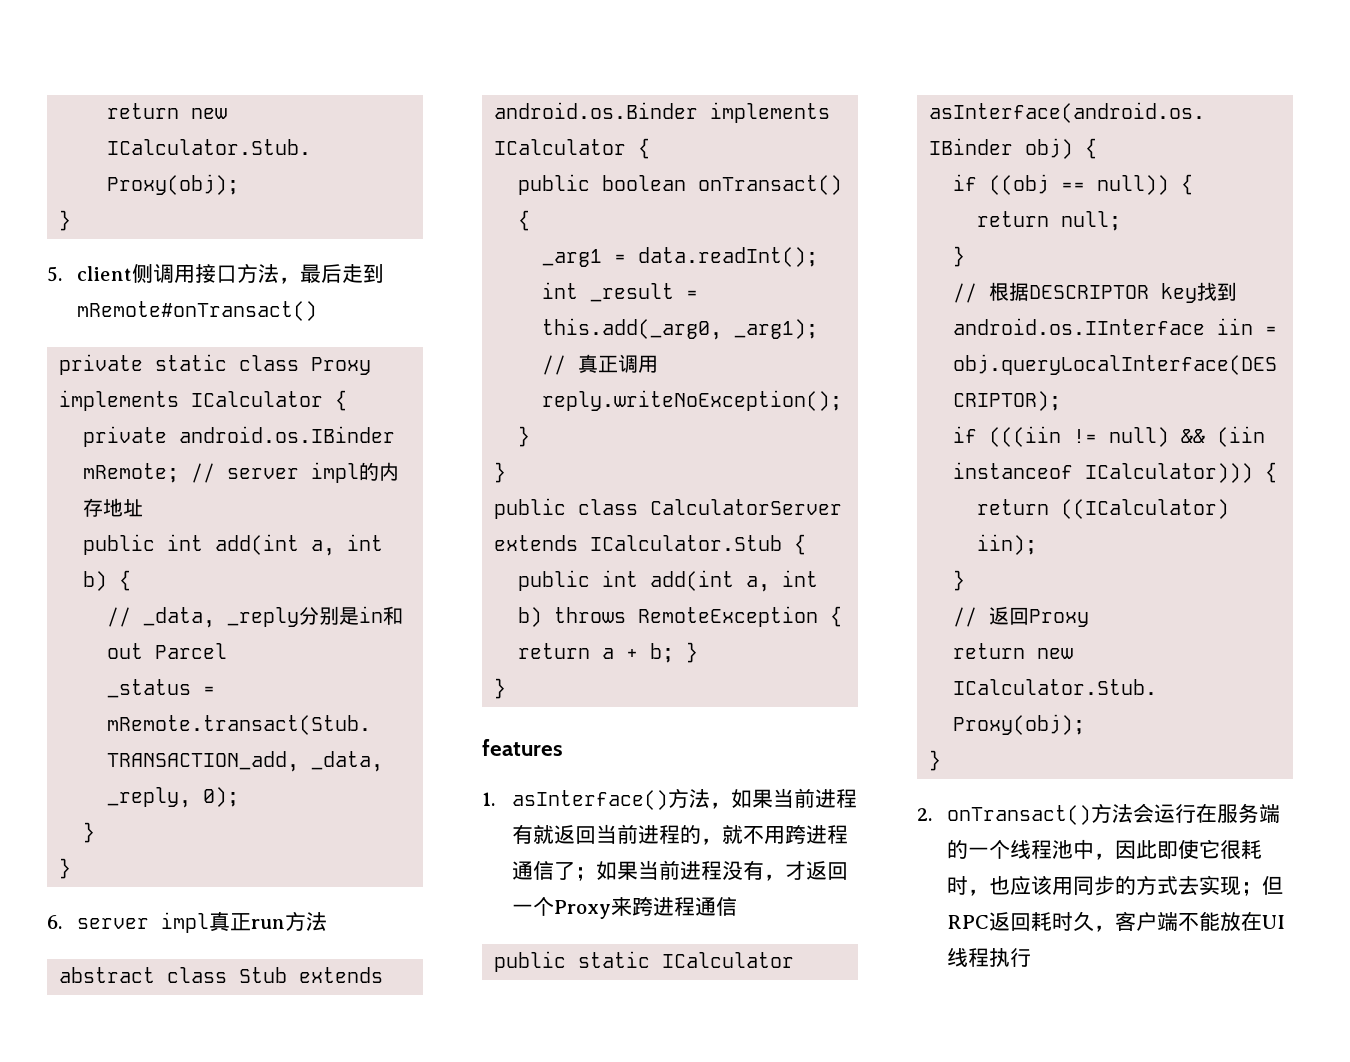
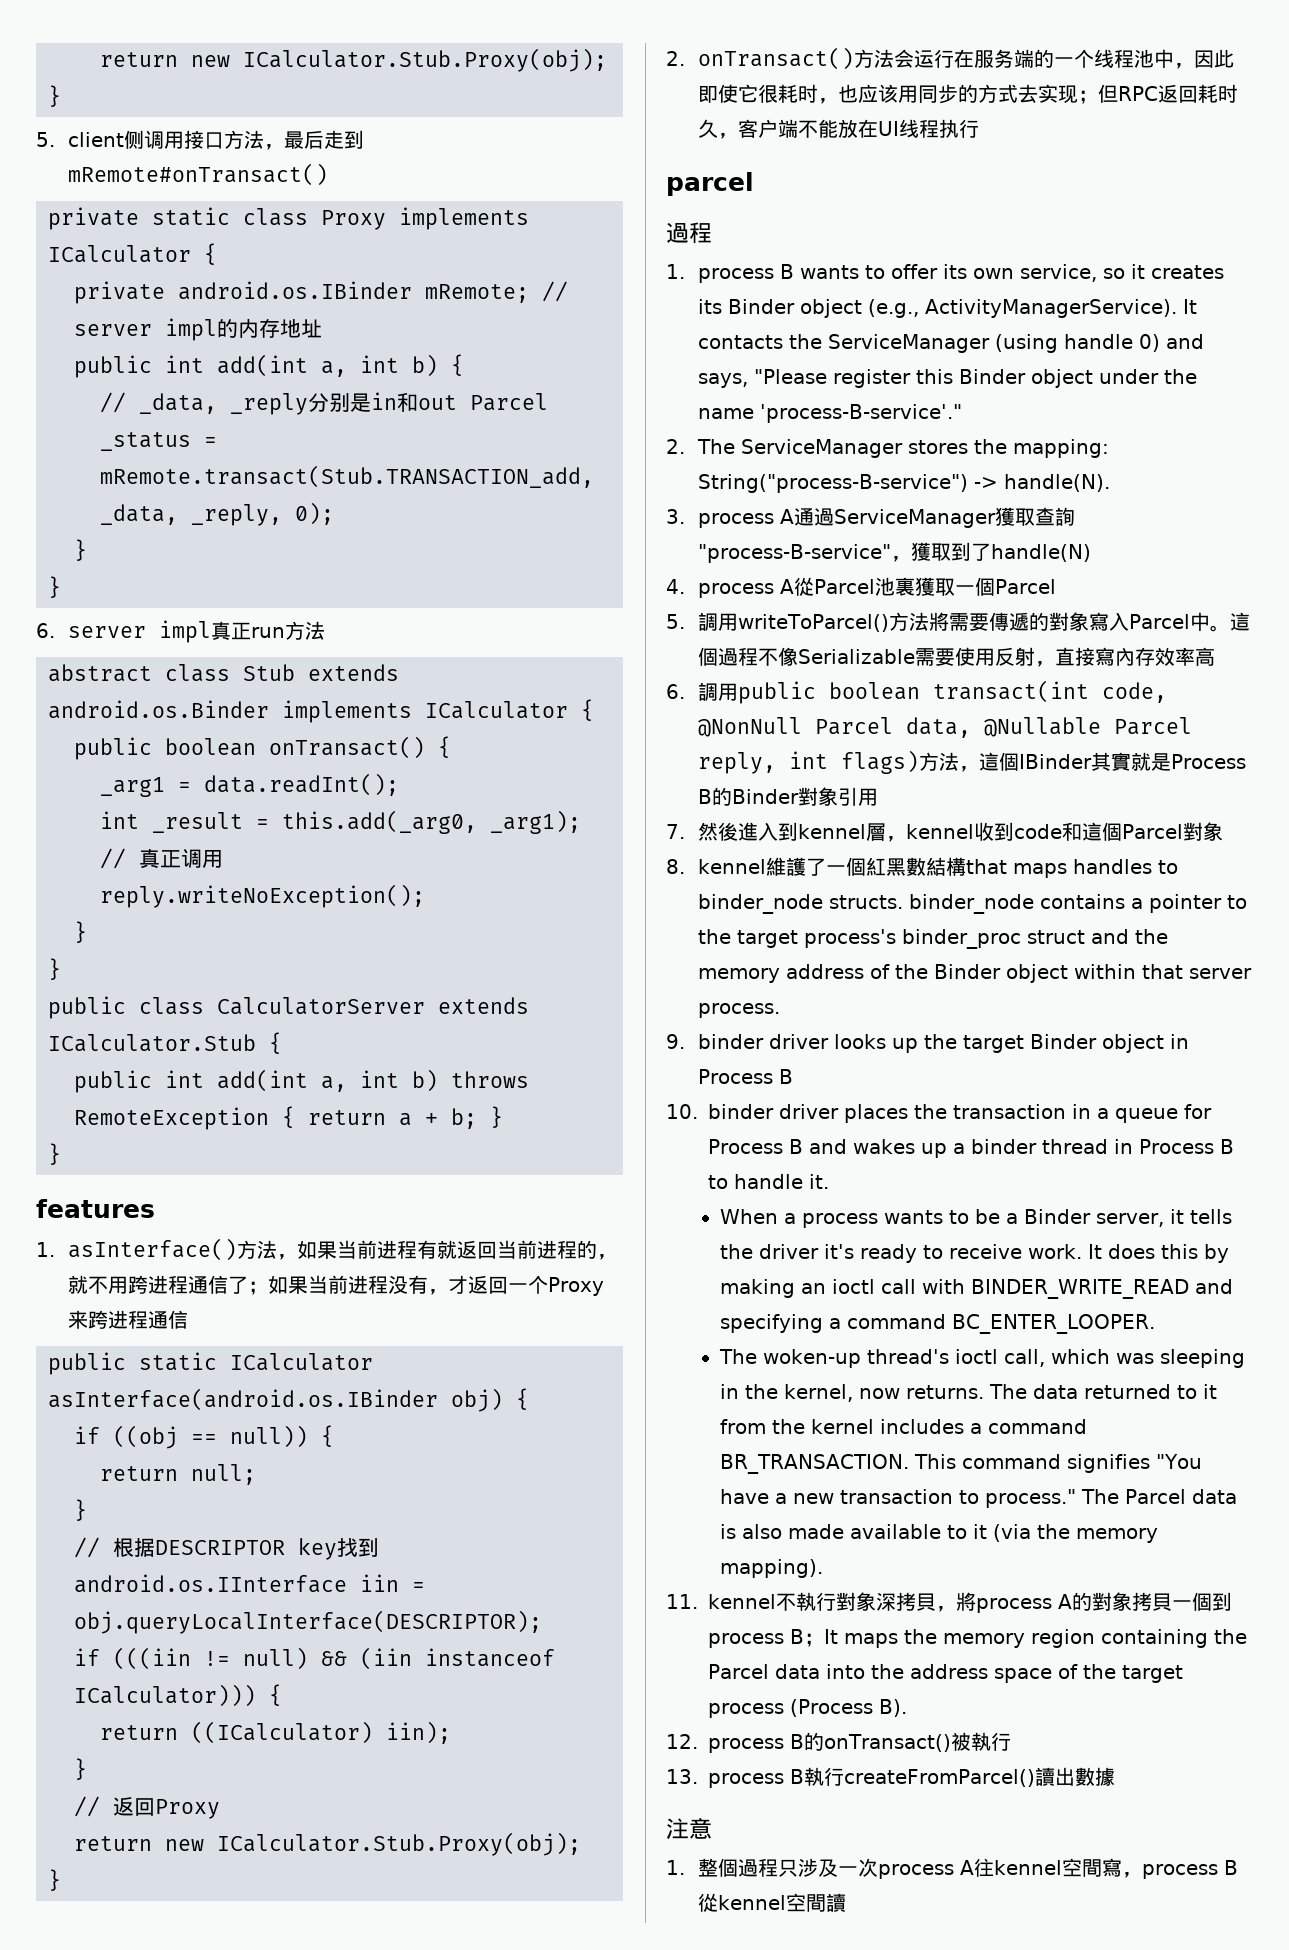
+ parcel
+ 過程
+ 1. process B wants to offer its own service, so it creates its Binder object (e.g., ActivityManagerService). It contacts the ServiceManager (using handle 0) and says, "Please register this Binder object under the name 'process-B-service'."
+ 2. The ServiceManager stores the mapping: String("process-B-service") -> handle(N).
+ 3. process A通過ServiceManager獲取查詢"process-B-service"，獲取到了handle(N)
+ 4. process A從Parcel池裏獲取一個Parcel
+ 5.調用writeToParcel()方法將需要傳遞的對象寫入Parcel中。這個過程不像Serializable需要使用反射，直接寫內存效率高
+ 6.調用public boolean transact(int code, @NonNull Parcel data, @Nullable Parcel reply, int flags)方法，這個IBinder其實就是Process B的Binder對象引用
+ 7.然後進入到kennel層，kennel收到code和這個Parcel對象
+ 8. kennel維護了一個紅黑數結構that maps handles to binder_node structs. binder_node contains a pointer to the target process's binder_proc struct and the memory address of the Binder object within that server process.
+ 9. binder driver looks up the target Binder object in Process B
+ 10. binder driver places the transaction in a queue for Process B and wakes up a binder thread in Process B to handle it.
+ When a process wants to be a Binder server, it tells the driver it's ready to receive work. It does this by making an ioctl call with BINDER_WRITE_READ and specifying a command BC_ENTER_LOOPER.
+ The woken-up thread's ioctl call, which was sleeping in the kernel, now returns. The data returned to it from the kernel includes a command BR_TRANSACTION. This command signifies "You have a new transaction to process." The Parcel data is also made available to it (via the memory mapping).
+ 11. kennel不執行對象深拷貝，將process A的對象拷貝一個到process B；It maps the memory region containing the Parcel data into the address space of the target process (Process B).
+ 12. process B的onTransact()被執行
+ 13. process B執行createFromParcel()讀出數據
+ 注意
+ 1.整個過程只涉及一次process A往kennel空間寫，process B從kennel空間讀

